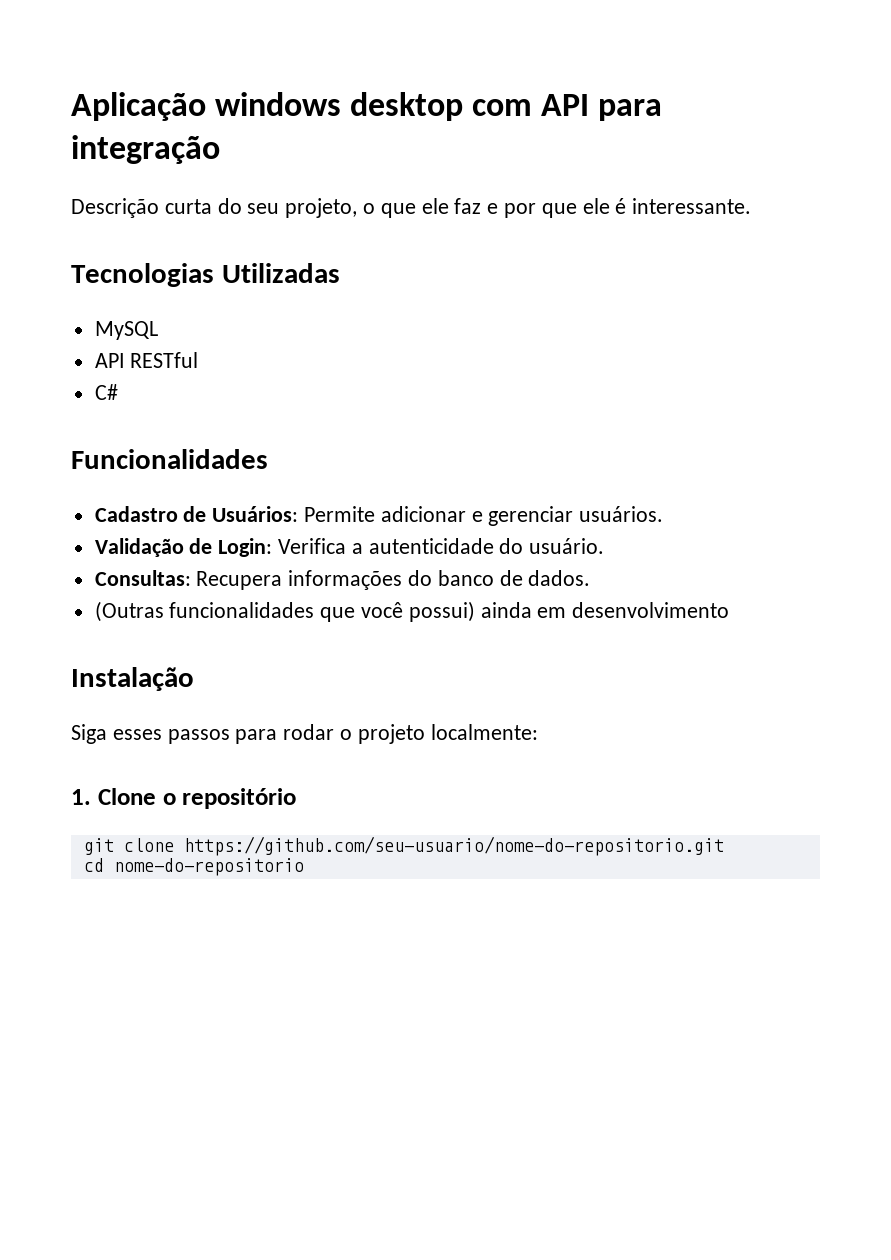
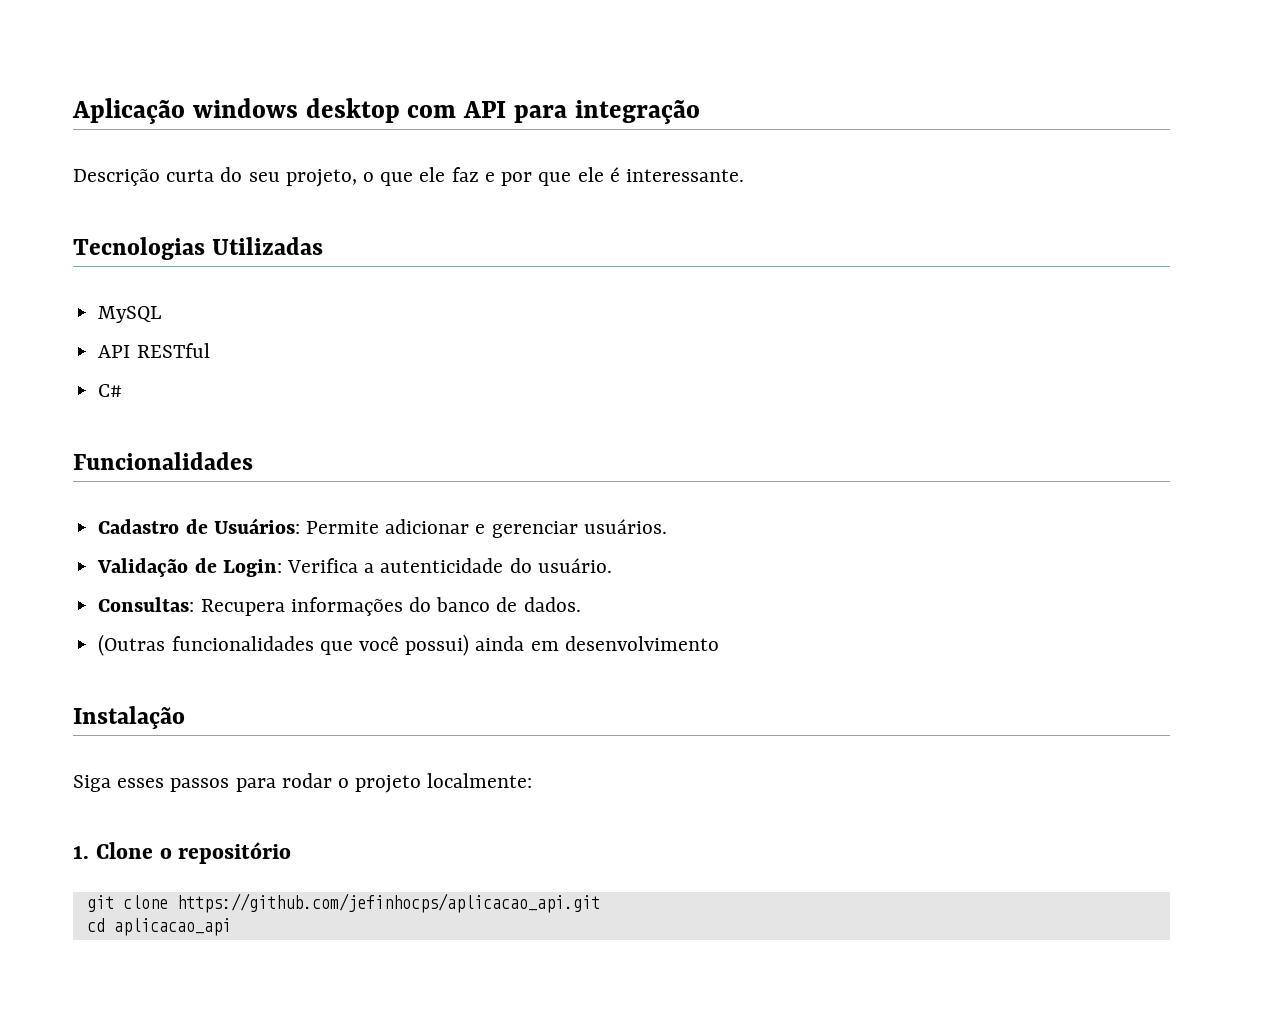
- git clone https://github.com/seu-usuario/nome-do-repositorio.git
+ git clone https://github.com/jefinhocps/aplicacao_api.git
- cd nome-do-repositorio
+ cd aplicacao_api

